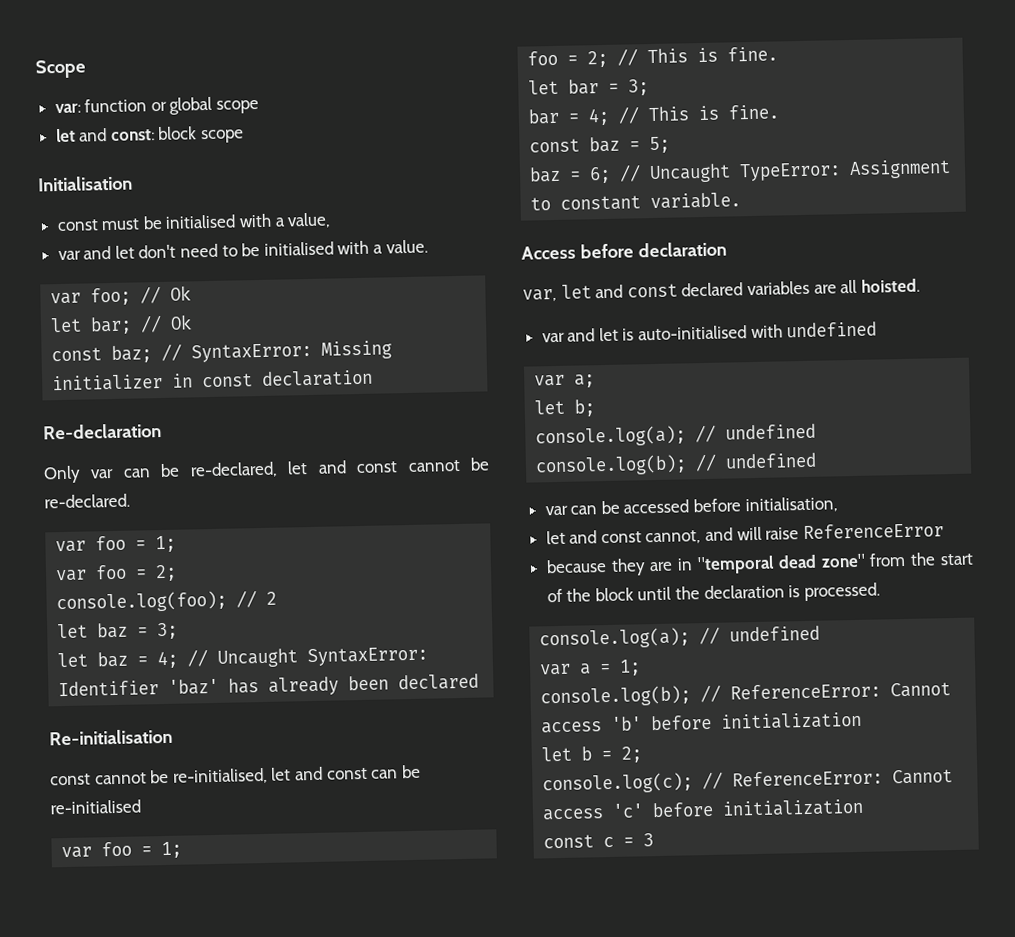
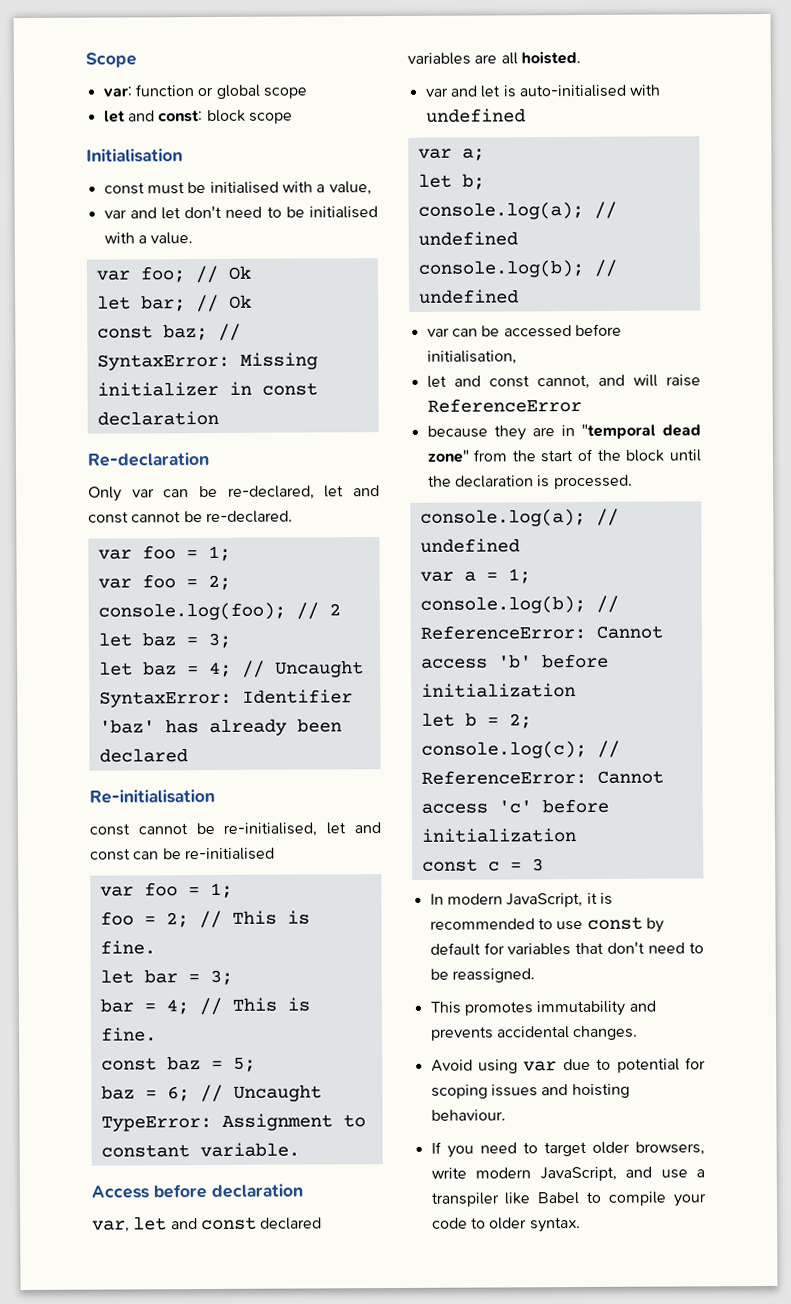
+ In modern JavaScript, it is recommended to use const by default for variables that don't need to be reassigned.
+ This promotes immutability and prevents accidental changes.
+ Avoid using var due to potential for scoping issues and hoisting behaviour.
+ If you need to target older browsers, write modern JavaScript, and use a transpiler like Babel to compile your code to older syntax.

